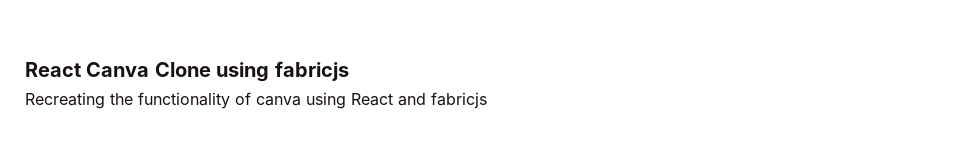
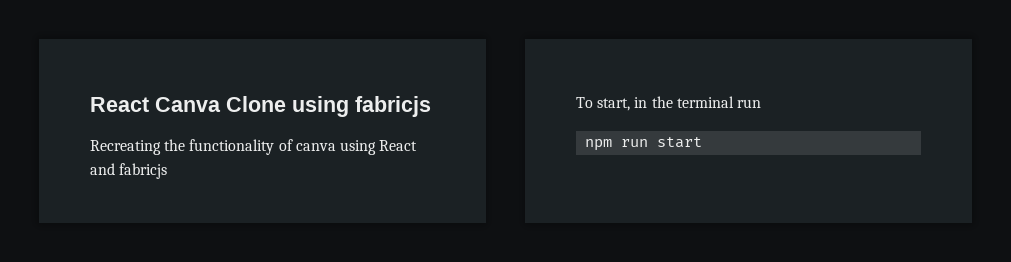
+ To start, in the terminal run
+ npm run start

